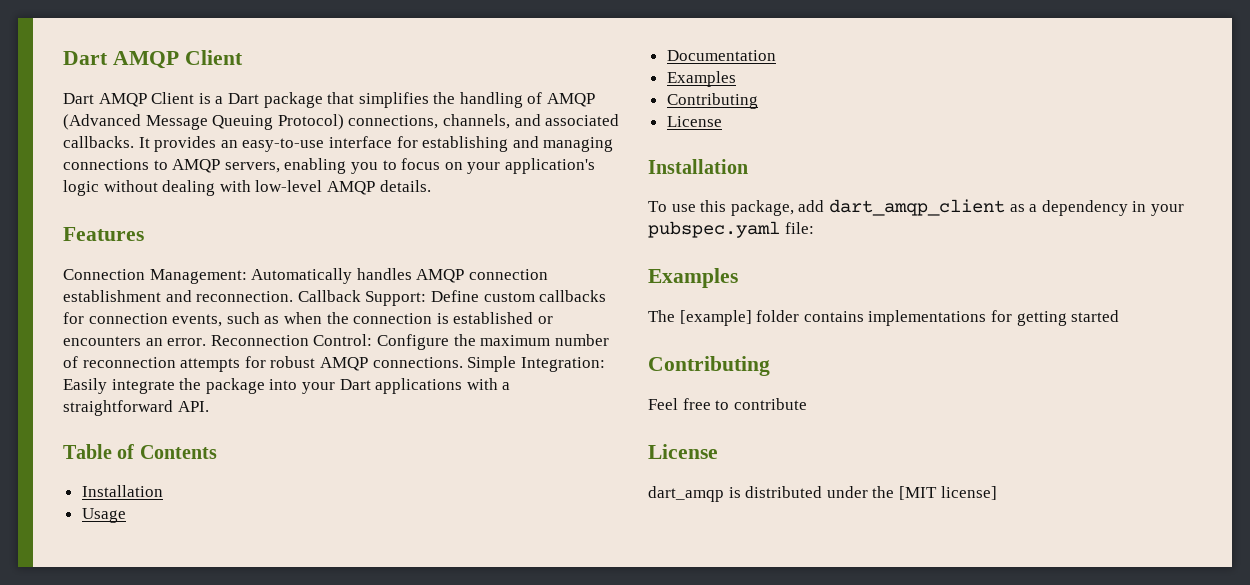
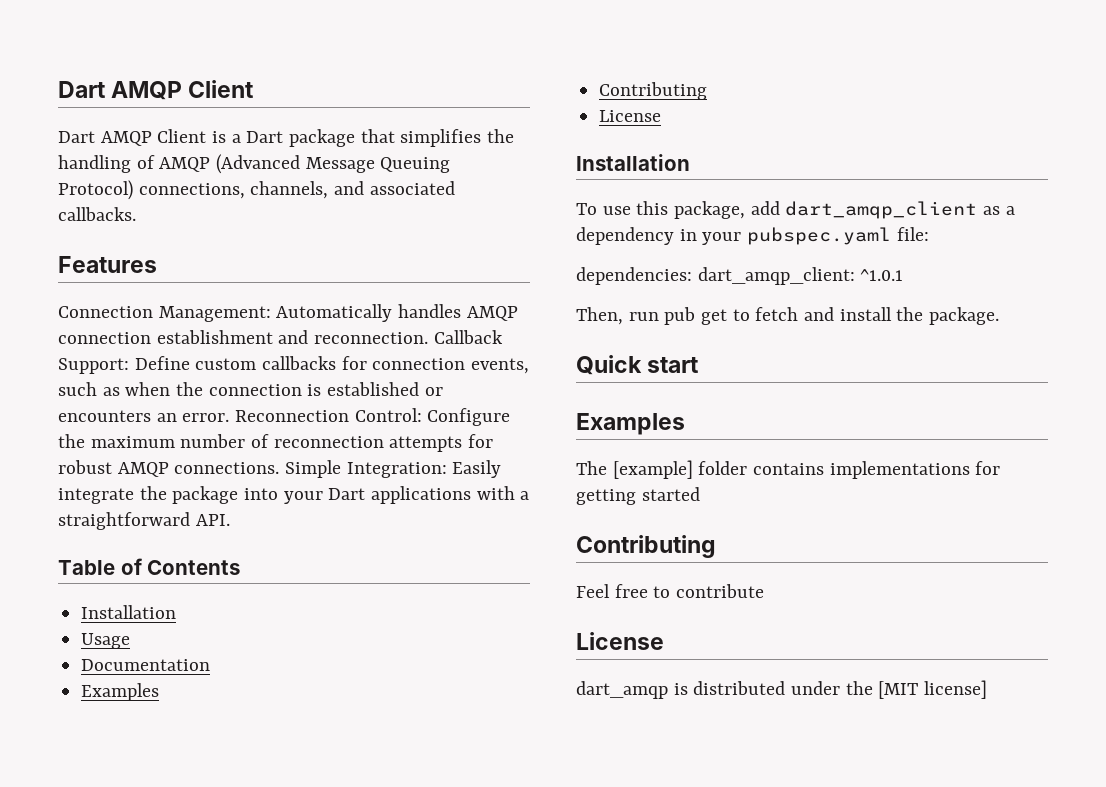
- It provides an easy-to-use interface for establishing and managing connections to AMQP servers, enabling you to focus on your application's logic without dealing with low-level AMQP details.
+ dependencies: dart_amqp_client: ^1.0.1
+ Then, run pub get to fetch and install the package.
+ Quick start

